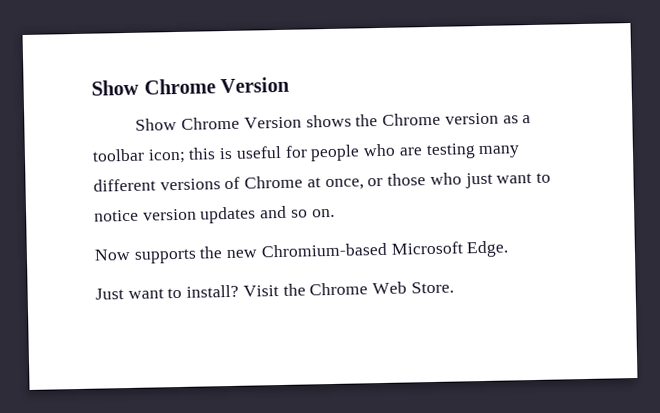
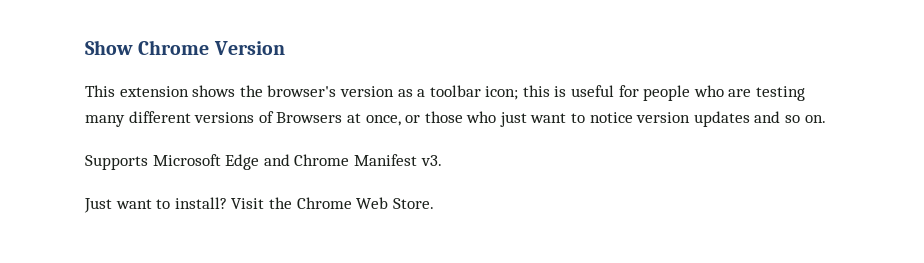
- Show Chrome Version shows the Chrome version as a toolbar icon; this is useful for people who are testing many different versions of Chrome at once, or those who just want to notice version updates and so on.
+ This extension shows the browser's version as a toolbar icon; this is useful for people who are testing many different versions of Browsers at once, or those who just want to notice version updates and so on.
- Now supports the new Chromium-based Microsoft Edge.
+ Supports Microsoft Edge and Chrome Manifest v3.

